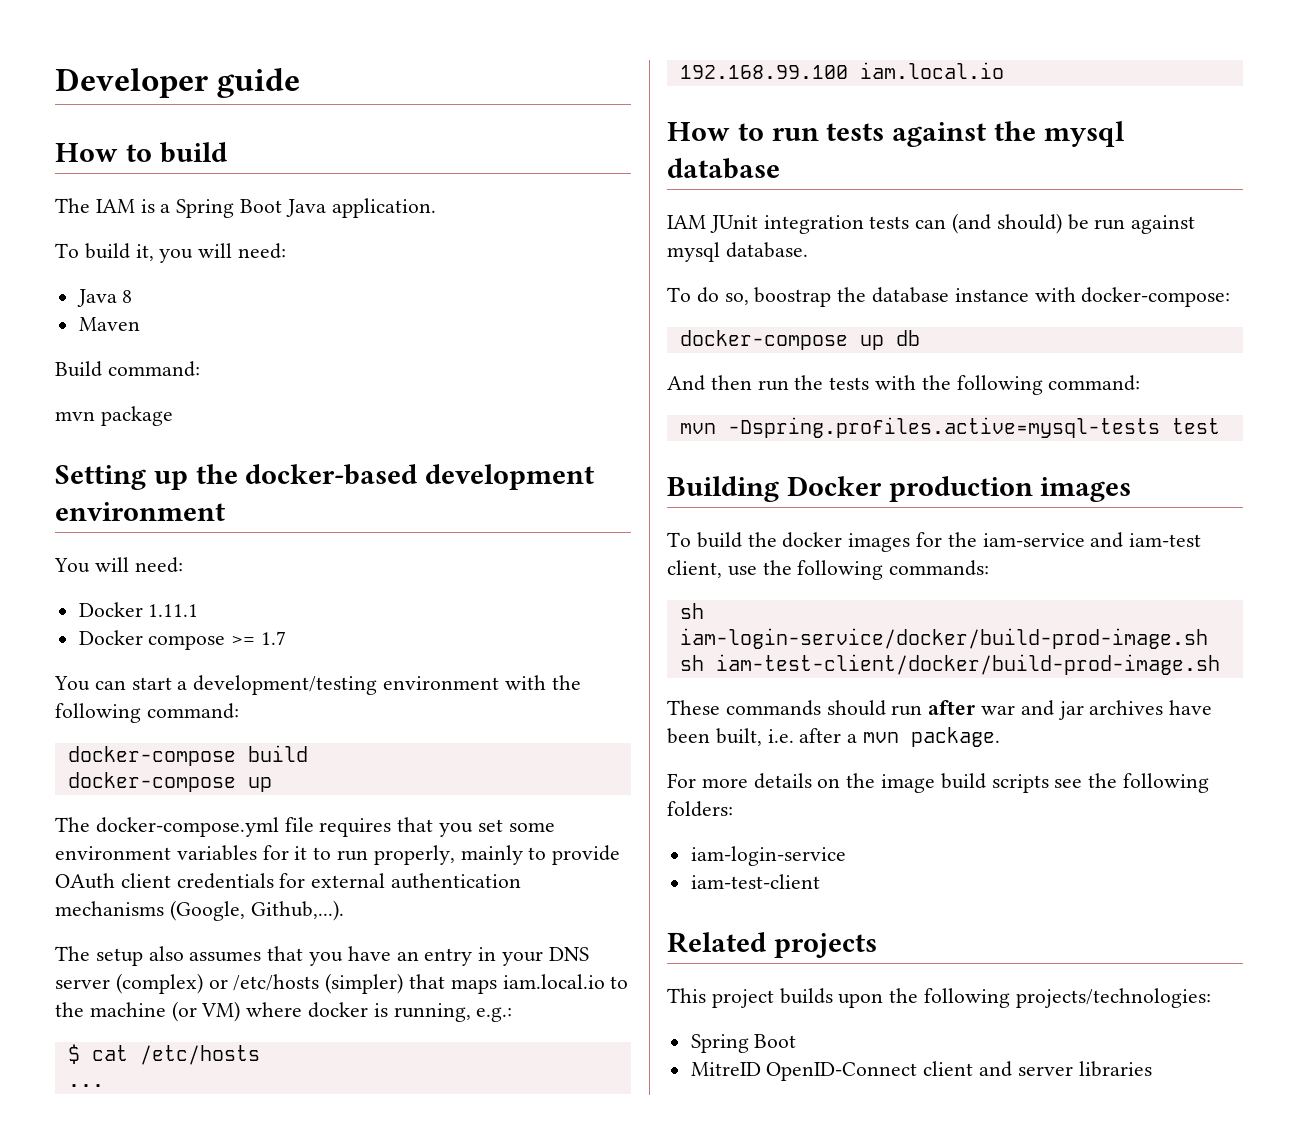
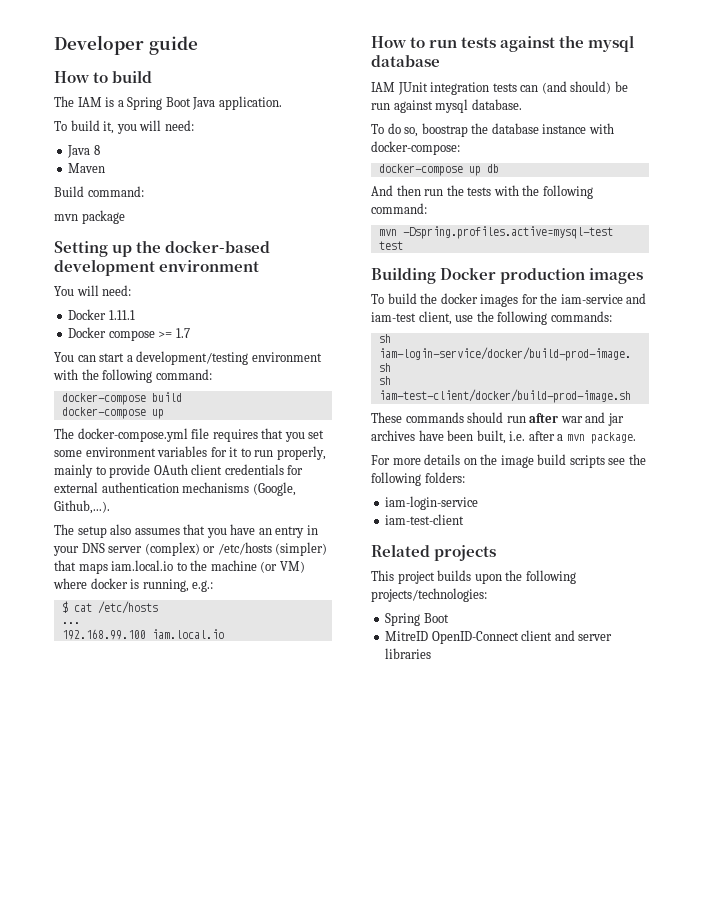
- mvn -Dspring.profiles.active=mysql-tests test
+ mvn -Dspring.profiles.active=mysql-test test

